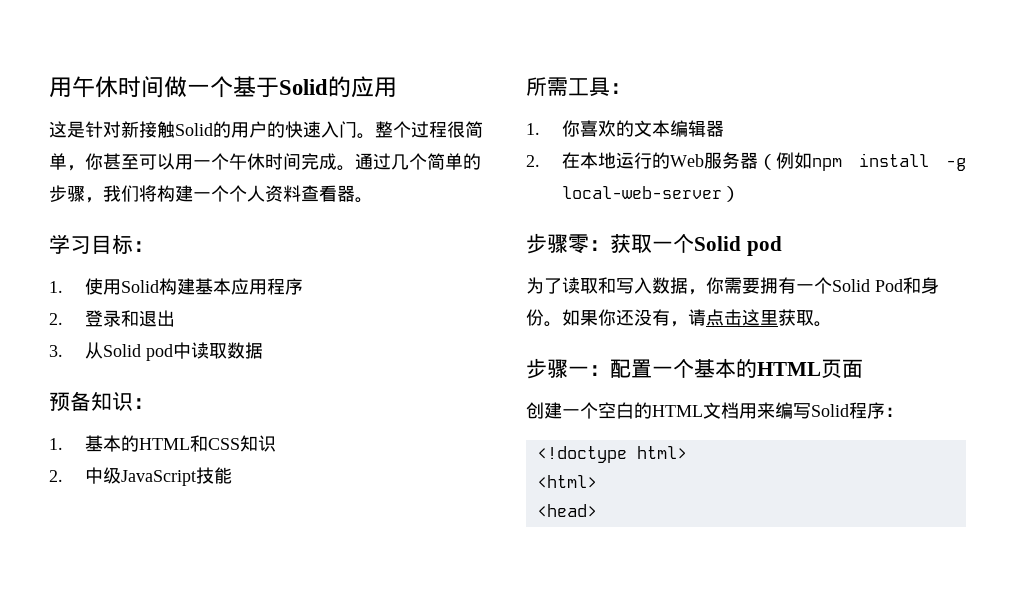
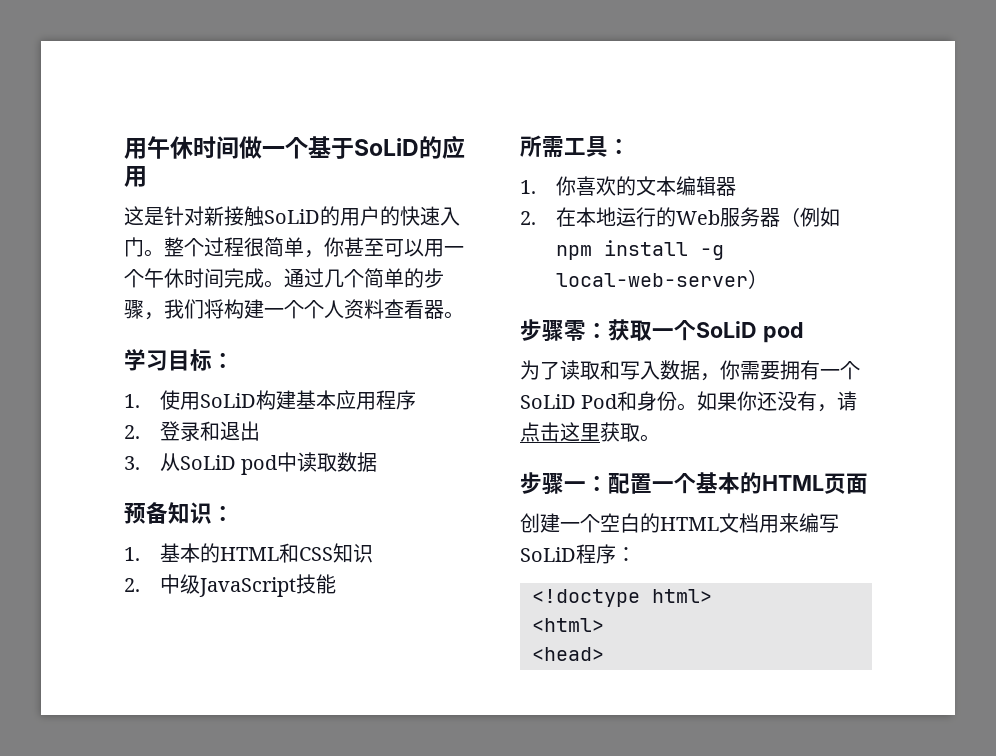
- 用午休时间做一个基于Solid的应用
+ 用午休时间做一个基于SoLiD的应用
- 这是针对新接触Solid的用户的快速入门。
+ 这是针对新接触SoLiD的用户的快速入门。
- 1.使用Solid构建基本应用程序
+ 1.使用SoLiD构建基本应用程序
- 3.从Solid pod中读取数据
+ 3.从SoLiD pod中读取数据
- 步骤零：获取一个Solid pod
+ 步骤零：获取一个SoLiD pod
- 为了读取和写入数据，你需要拥有一个Solid Pod和身份。
+ 为了读取和写入数据，你需要拥有一个SoLiD Pod和身份。
- 创建一个空白的HTML文档用来编写Solid程序：
+ 创建一个空白的HTML文档用来编写SoLiD程序：

